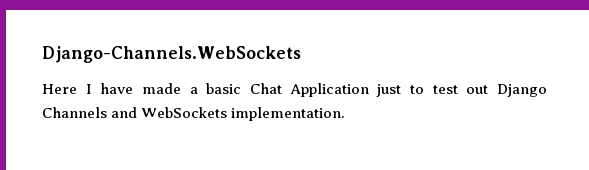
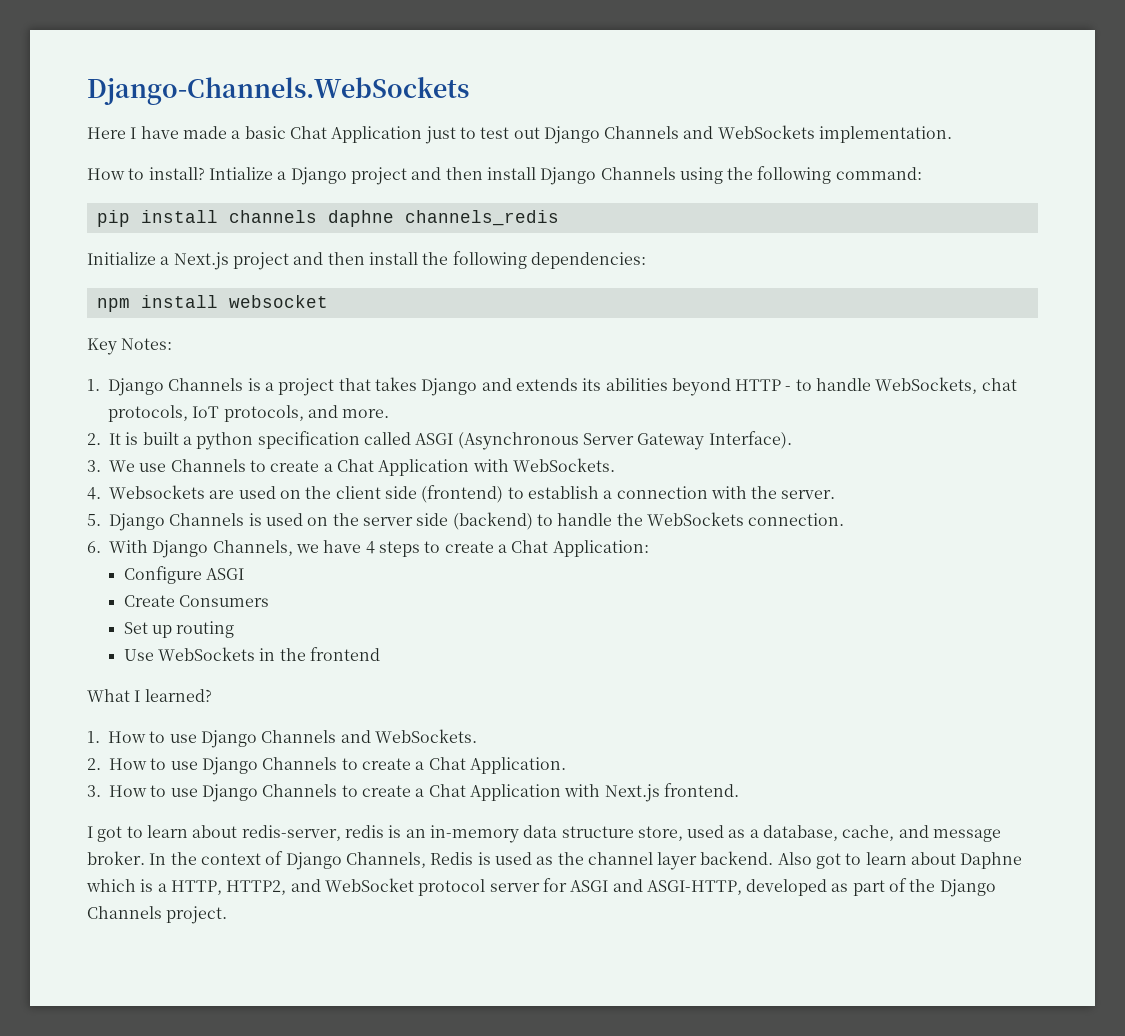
+ How to install? Intialize a Django project and then install Django Channels using the following command:
+ pip install channels daphne channels_redis
+ Initialize a Next.js project and then install the following dependencies:
+ npm install websocket
+ Key Notes:
+ 1. Django Channels is a project that takes Django and extends its abilities beyond HTTP - to handle WebSockets, chat protocols, IoT protocols, and more.
+ 2. It is built a python specification called ASGI (Asynchronous Server Gateway Interface).
+ 3. We use Channels to create a Chat Application with WebSockets.
+ 4. Websockets are used on the client side (frontend) to establish a connection with the server.
+ 5. Django Channels is used on the server side (backend) to handle the WebSockets connection.
+ 6. With Django Channels, we have 4 steps to create a Chat Application:
+ Configure ASGI
+ Create Consumers
+ Set up routing
+ Use WebSockets in the frontend
+ What I learned?
+ 1. How to use Django Channels and WebSockets.
+ 2. How to use Django Channels to create a Chat Application.
+ 3. How to use Django Channels to create a Chat Application with Next.js frontend.
+ I got to learn about redis-server, redis is an in-memory data structure store, used as a database, cache, and message broker. In the context of Django Channels, Redis is used as the channel layer backend. Also got to learn about Daphne which is a HTTP, HTTP2, and WebSocket protocol server for ASGI and ASGI-HTTP, developed as part of the Django Channels project.

